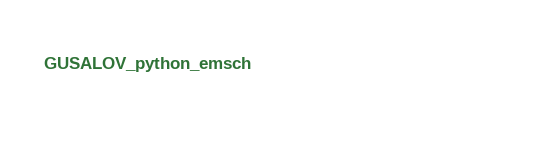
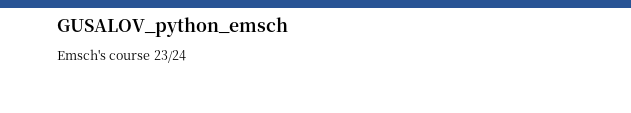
+ Emsch's course 23/24

